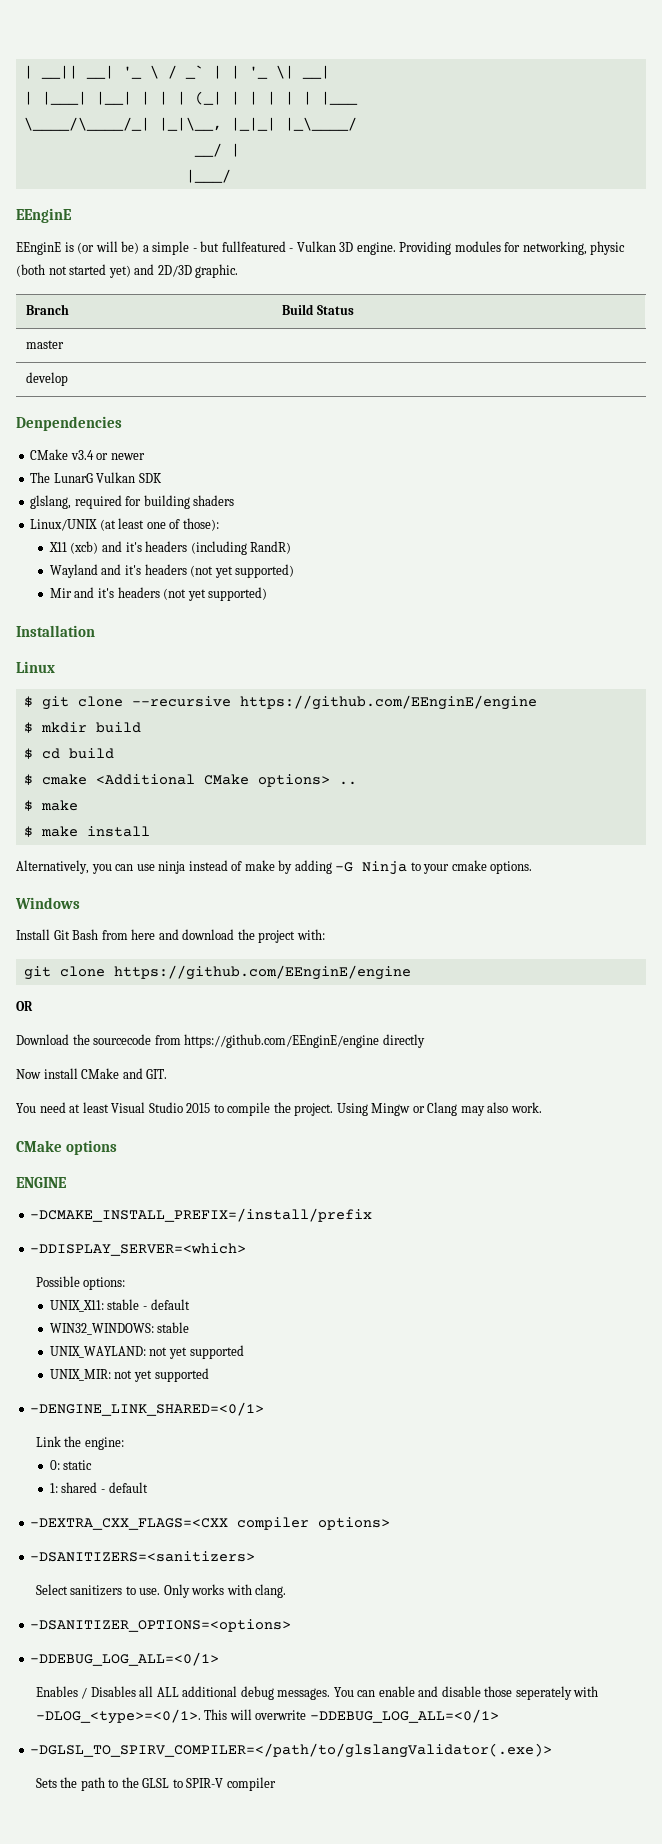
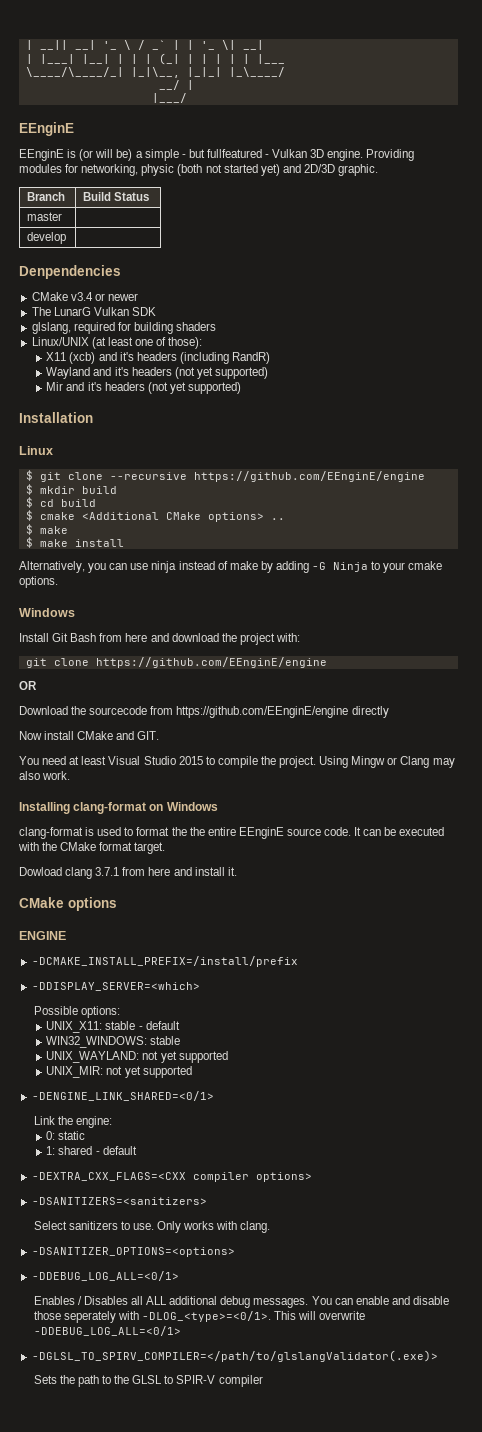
+ Installing clang-format on Windows
+ clang-format is used to format the the entire EEnginE source code. It can be executed with the CMake format target.
+ Dowload clang 3.7.1 from here and install it.

